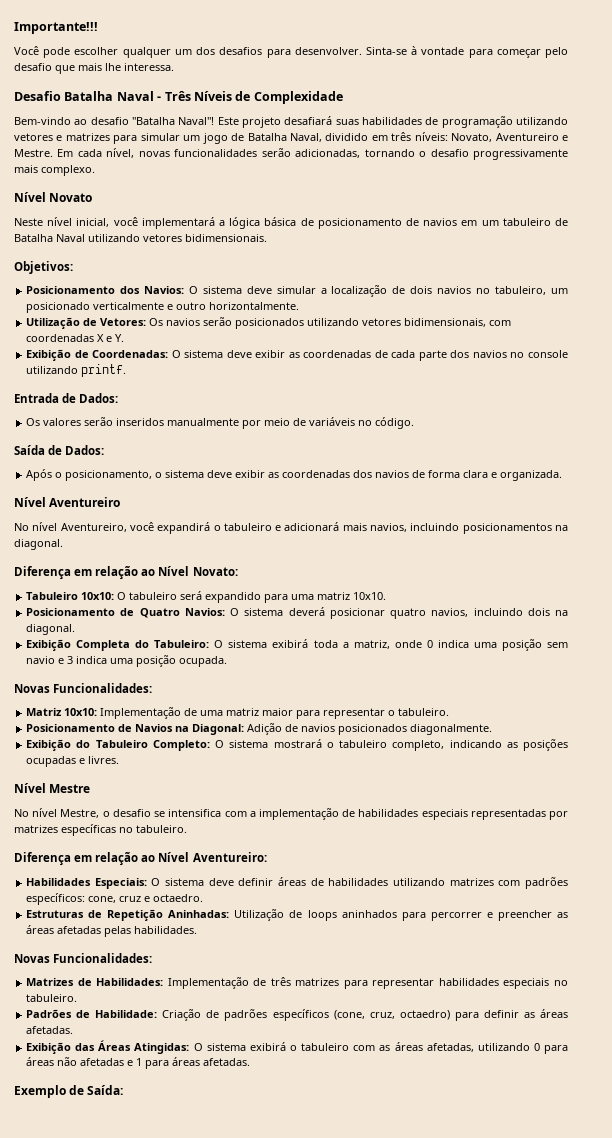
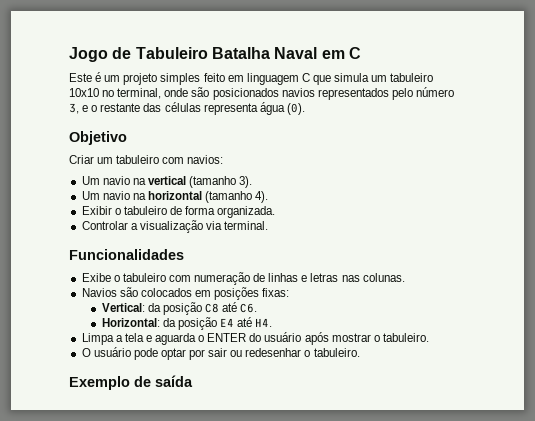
- Importante!!!
- Você pode escolher qualquer um dos desafios para desenvolver. Sinta-se à vontade para começar pelo desafio que mais lhe interessa.
- Desafio Batalha Naval - Três Níveis de Complexidade
- Bem-vindo ao desafio "Batalha Naval"! Este projeto desafiará suas habilidades de programação utilizando vetores e matrizes para simular um jogo de Batalha Naval, dividido em três níveis: Novato, Aventureiro e Mestre. Em cada nível, novas funcionalidades serão adicionadas, tornando o desafio progressivamente mais complexo.
- Nível Novato
- Neste nível inicial, você implementará a lógica básica de posicionamento de navios em um tabuleiro de Batalha Naval utilizando vetores bidimensionais.
- Objetivos:
- Posicionamento dos Navios: O sistema deve simular a localização de dois navios no tabuleiro, um posicionado verticalmente e outro horizontalmente.
- Utilização de Vetores: Os navios serão posicionados utilizando vetores bidimensionais, com coordenadas X e Y.
- Exibição de Coordenadas: O sistema deve exibir as coordenadas de cada parte dos navios no console utilizando printf.
- Entrada de Dados:
- Os valores serão inseridos manualmente por meio de variáveis no código.
- Saída de Dados:
- Após o posicionamento, o sistema deve exibir as coordenadas dos navios de forma clara e organizada.
- Nível Aventureiro
- No nível Aventureiro, você expandirá o tabuleiro e adicionará mais navios, incluindo posicionamentos na diagonal.
- Diferença em relação ao Nível Novato:
- Tabuleiro 10x10: O tabuleiro será expandido para uma matriz 10x10.
- Posicionamento de Quatro Navios: O sistema deverá posicionar quatro navios, incluindo dois na diagonal.
- Exibição Completa do Tabuleiro: O sistema exibirá toda a matriz, onde 0 indica uma posição sem navio e 3 indica uma posição ocupada.
- Novas Funcionalidades:
- Matriz 10x10: Implementação de uma matriz maior para representar o tabuleiro.
- Posicionamento de Navios na Diagonal: Adição de navios posicionados diagonalmente.
- Exibição do Tabuleiro Completo: O sistema mostrará o tabuleiro completo, indicando as posições ocupadas e livres.
- Nível Mestre
- No nível Mestre, o desafio se intensifica com a implementação de habilidades especiais representadas por matrizes específicas no tabuleiro.
- Diferença em relação ao Nível Aventureiro:
- Habilidades Especiais: O sistema deve definir áreas de habilidades utilizando matrizes com padrões específicos: cone, cruz e octaedro.
- Estruturas de Repetição Aninhadas: Utilização de loops aninhados para percorrer e preencher as áreas afetadas pelas habilidades.
- Novas Funcionalidades:
- Matrizes de Habilidades: Implementação de três matrizes para representar habilidades especiais no tabuleiro.
- Padrões de Habilidade: Criação de padrões específicos (cone, cruz, octaedro) para definir as áreas afetadas.
- Exibição das Áreas Atingidas: O sistema exibirá o tabuleiro com as áreas afetadas, utilizando 0 para áreas não afetadas e 1 para áreas afetadas.
+ Jogo de Tabuleiro Batalha Naval em C
+ Este é um projeto simples feito em linguagem C que simula um tabuleiro 10x10 no terminal, onde são posicionados navios representados pelo número 3, e o restante das células representa água (0).
+ Objetivo
+ Criar um tabuleiro com navios:
+ Um navio na vertical (tamanho 3).
+ Um navio na horizontal (tamanho 4).
+ Exibir o tabuleiro de forma organizada.
+ Controlar a visualização via terminal.
+ Funcionalidades
+ Exibe o tabuleiro com numeração de linhas e letras nas colunas.
+ Navios são colocados em posições fixas:
+ Vertical: da posição C8 até C6.
+ Horizontal: da posição E4 até H4.
+ Limpa a tela e aguarda o ENTER do usuário após mostrar o tabuleiro.
+ O usuário pode optar por sair ou redesenhar o tabuleiro.
- Exemplo de Saída:
+ Exemplo de saída

